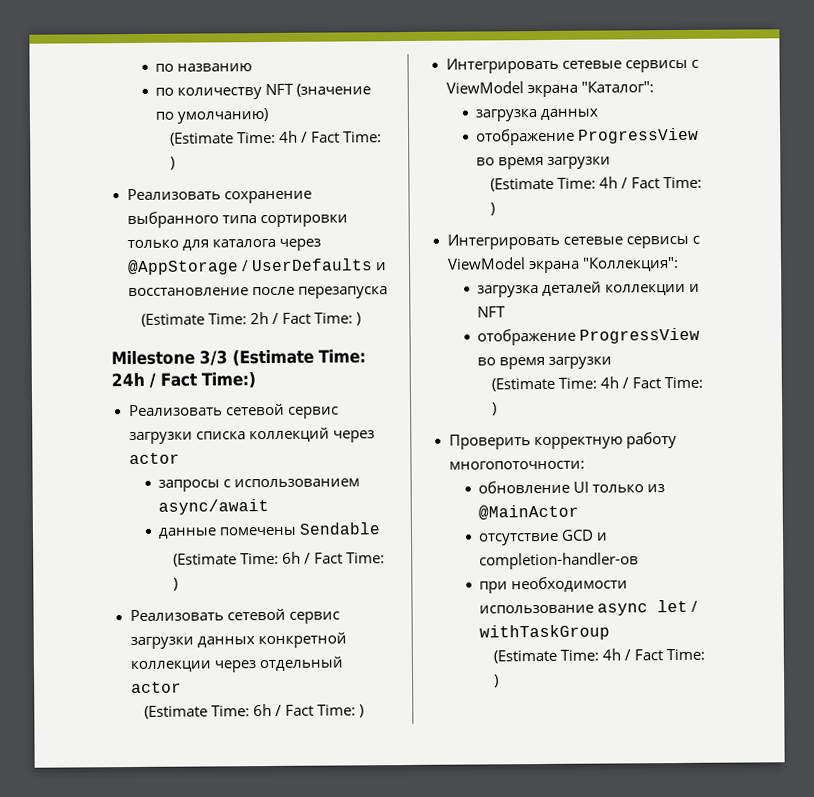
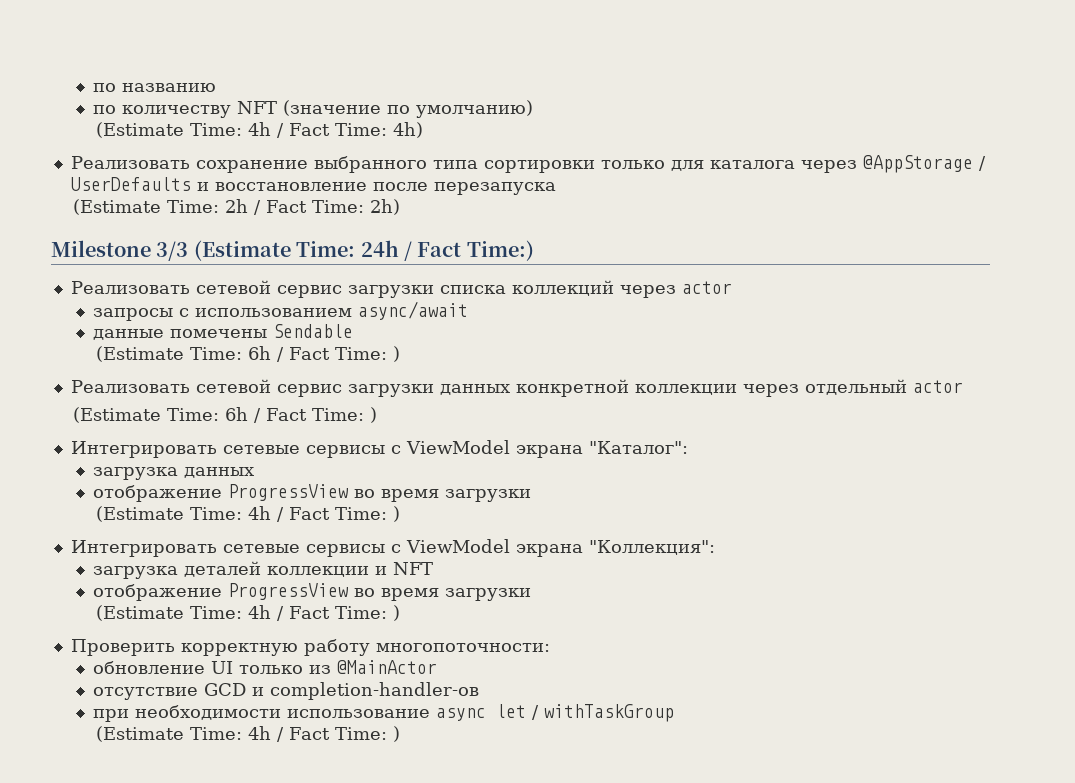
  по количеству NFT (значение по умолчанию)
- (Estimate Time: 4h / Fact Time: )
+ (Estimate Time: 4h / Fact Time: 4h)
- (Estimate Time: 2h / Fact Time: )
+ (Estimate Time: 2h / Fact Time: 2h)

